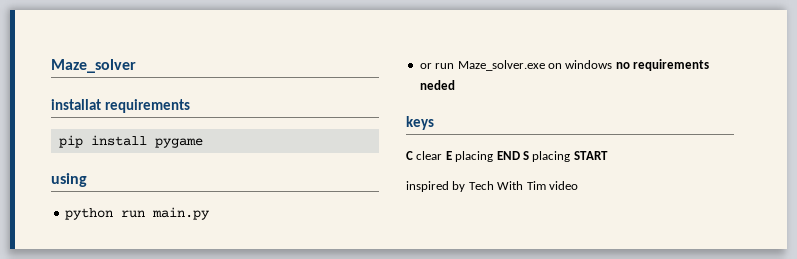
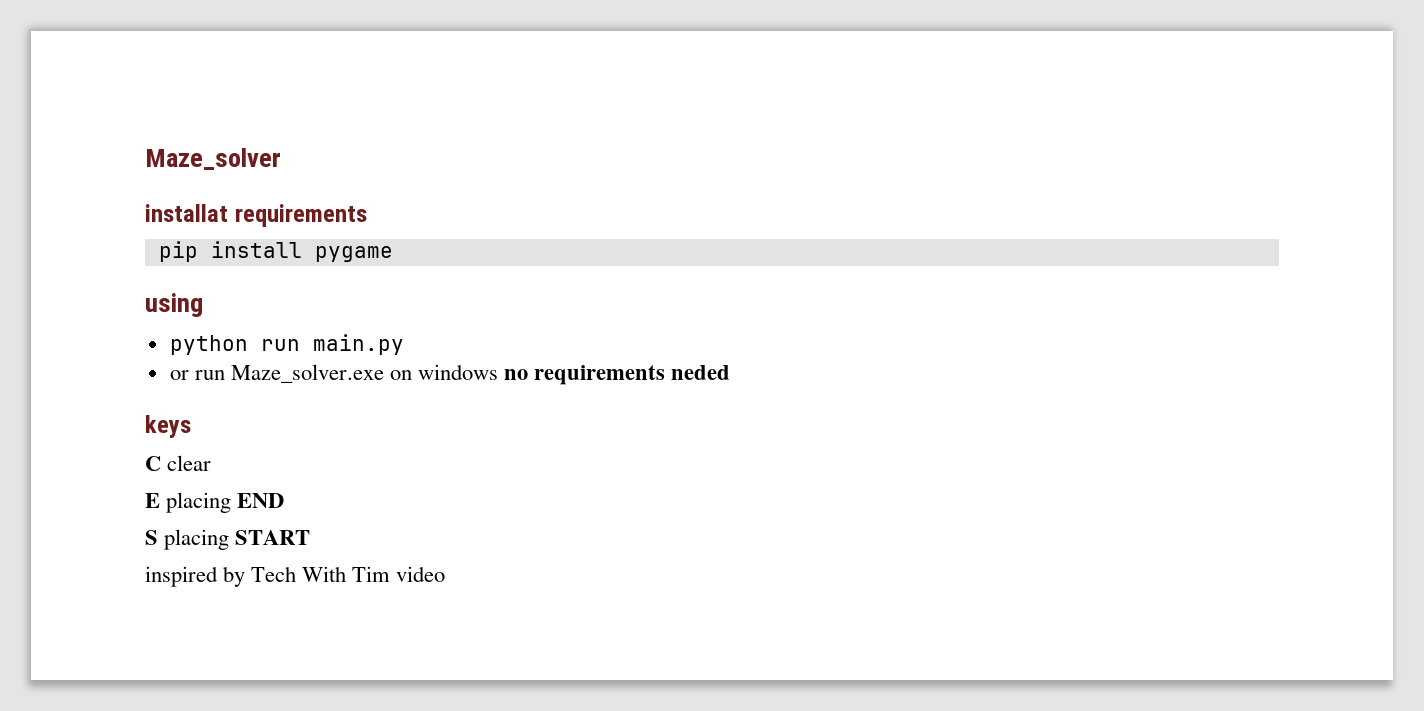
- C clear E placing END S placing START
+ C clear
+ E placing END
+ S placing START

